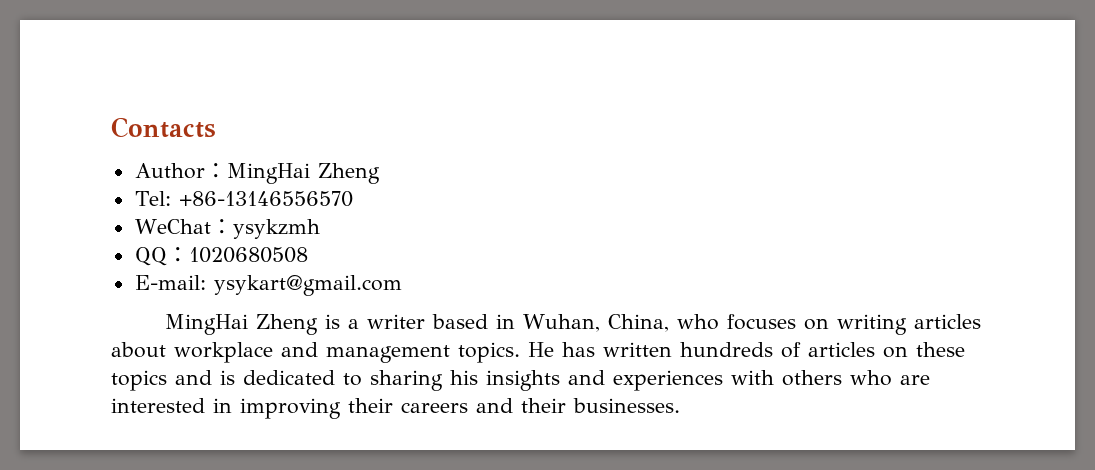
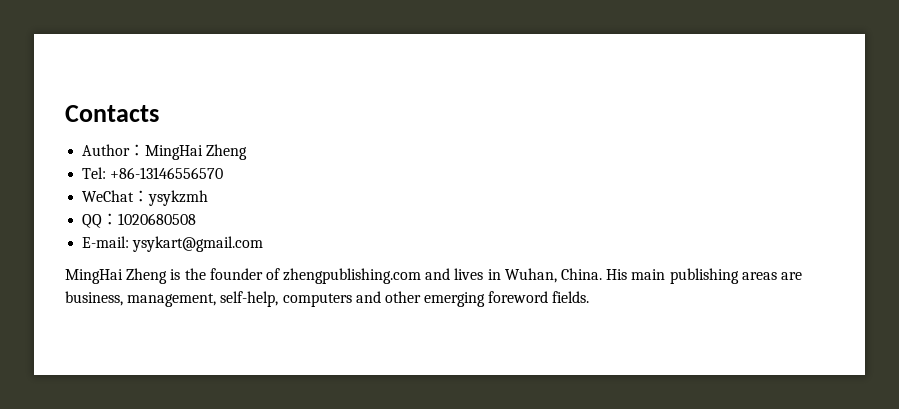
- MingHai Zheng is a writer based in Wuhan, China, who focuses on writing articles about workplace and management topics. He has written hundreds of articles on these topics and is dedicated to sharing his insights and experiences with others who are interested in improving their careers and their businesses.
+ MingHai Zheng is the founder of zhengpublishing.com and lives in Wuhan, China. His main publishing areas are business, management, self-help, computers and other emerging foreword fields.

